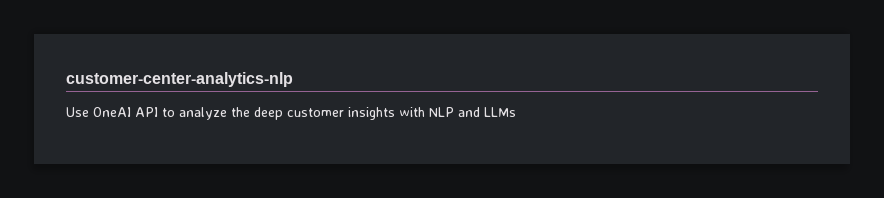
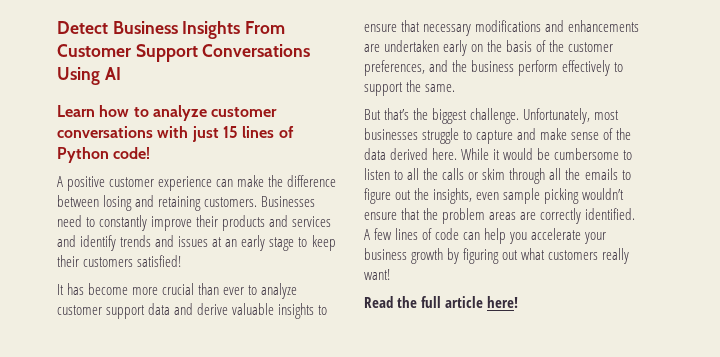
- customer-center-analytics-nlp
- Use OneAI API to analyze the deep customer insights with NLP and LLMs
+ Detect Business Insights From Customer Support Conversations Using AI
+ Learn how to analyze customer conversations with just 15 lines of Python code!
+ A positive customer experience can make the difference between losing and retaining customers. Businesses need to constantly improve their products and services and identify trends and issues at an early stage to keep their customers satisfied!
+ It has become more crucial than ever to analyze customer support data and derive valuable insights to ensure that necessary modifications and enhancements are undertaken early on the basis of the customer preferences, and the business perform effectively to support the same.
+ But that’s the biggest challenge. Unfortunately, most businesses struggle to capture and make sense of the data derived here. While it would be cumbersome to listen to all the calls or skim through all the emails to figure out the insights, even sample picking wouldn’t ensure that the problem areas are correctly identified. A few lines of code can help you accelerate your business growth by figuring out what customers really want!
+ Read the full article here!

